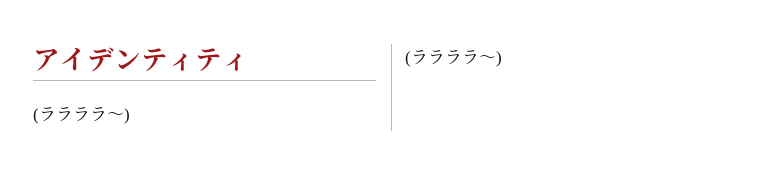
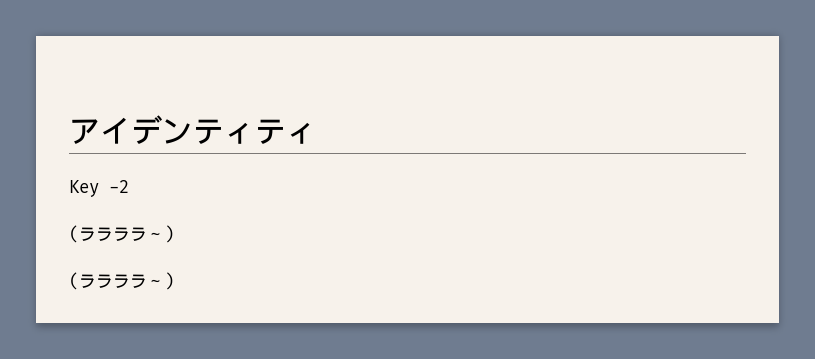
+ Key -2

